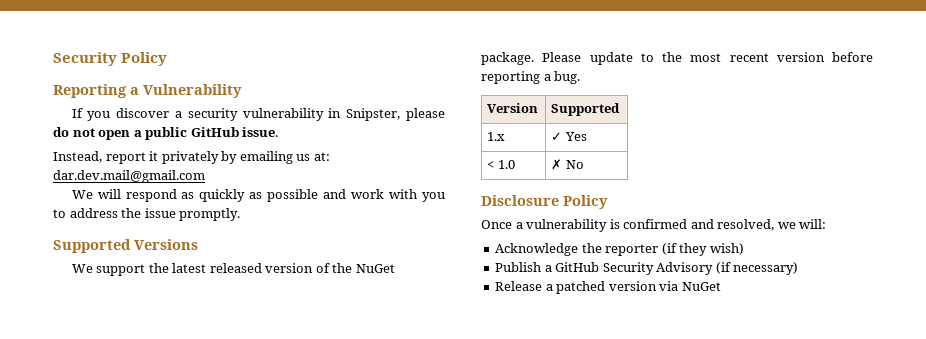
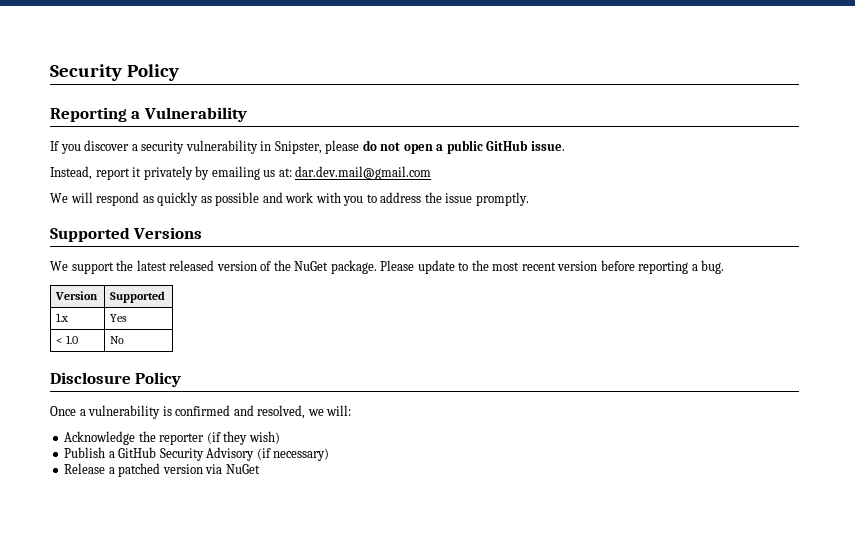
- 1.x | ✓ Yes
+ 1.x | Yes
- < 1.0 | ✗ No
+ < 1.0 | No

